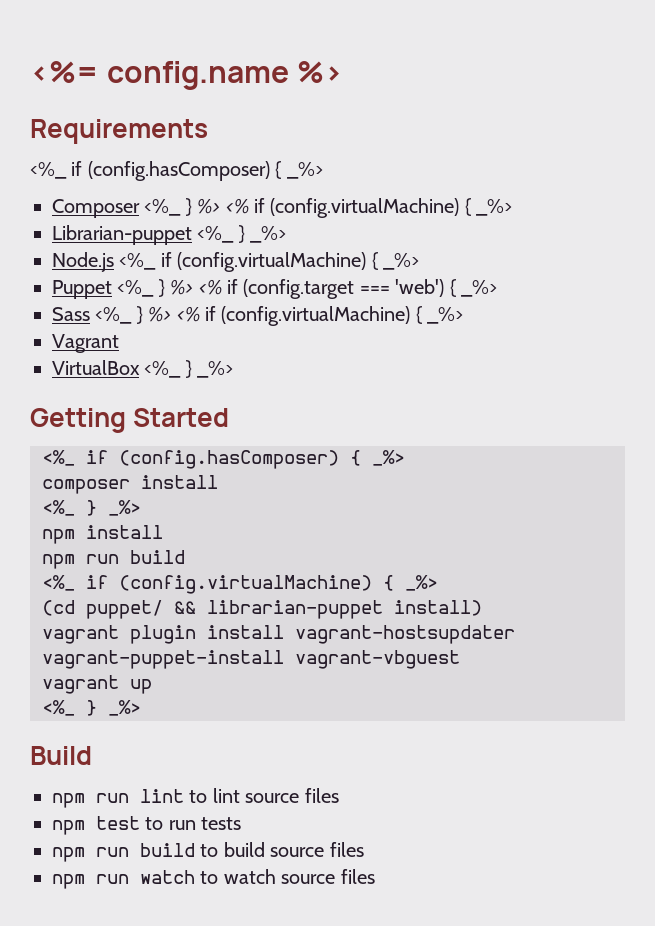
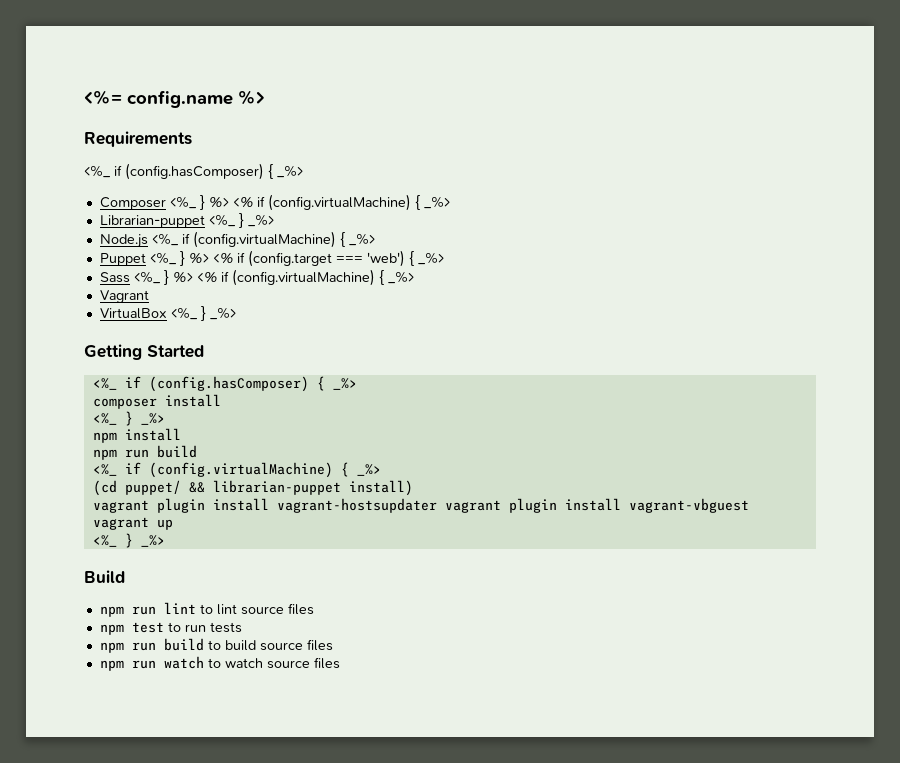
- vagrant plugin install vagrant-hostsupdater vagrant-puppet-install vagrant-vbguest
+ vagrant plugin install vagrant-hostsupdater vagrant plugin install vagrant-vbguest

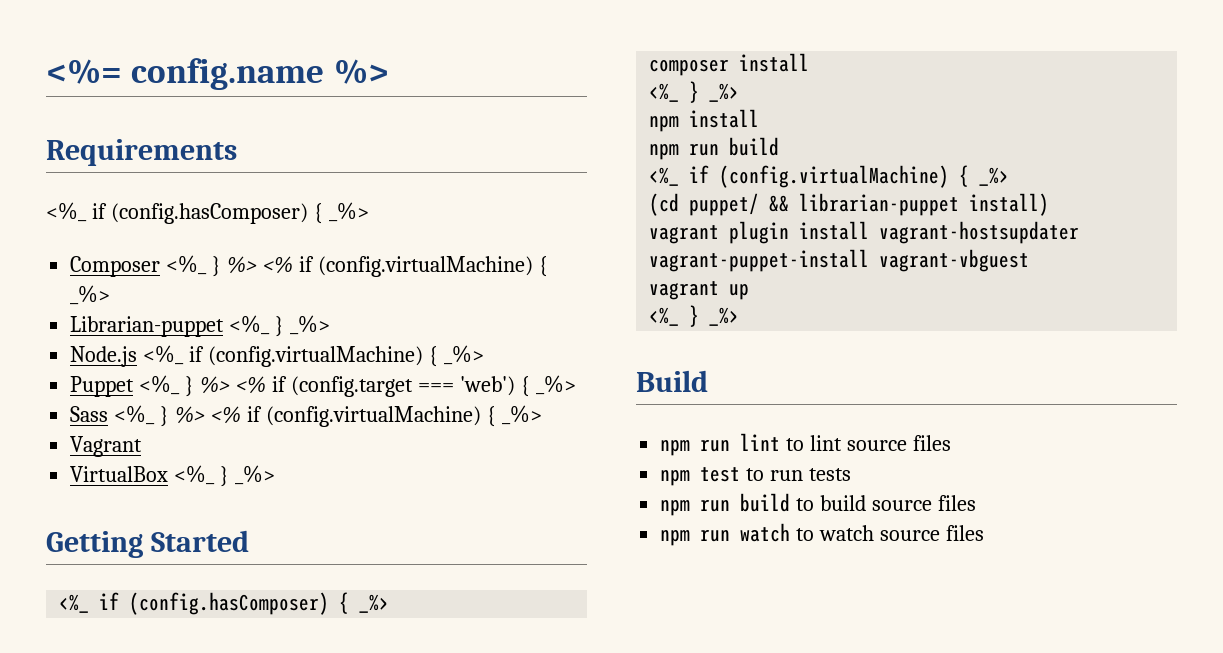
- vagrant plugin install vagrant-hostsupdater vagrant plugin install vagrant-vbguest
+ vagrant plugin install vagrant-hostsupdater vagrant-puppet-install vagrant-vbguest

